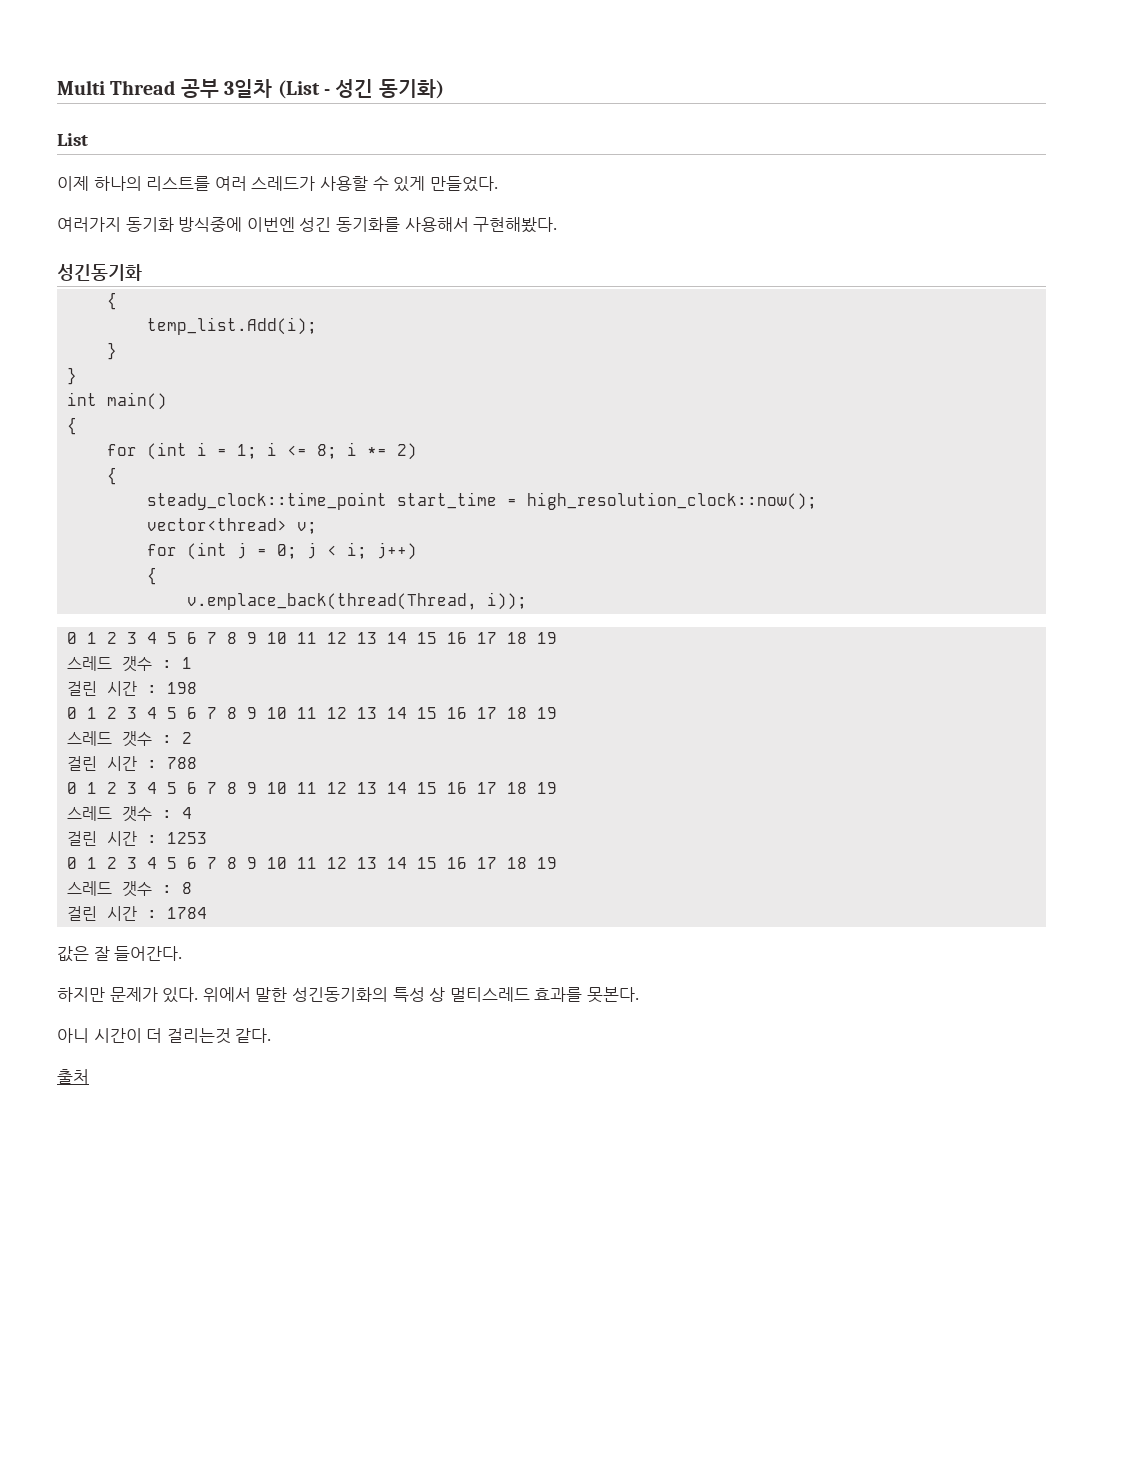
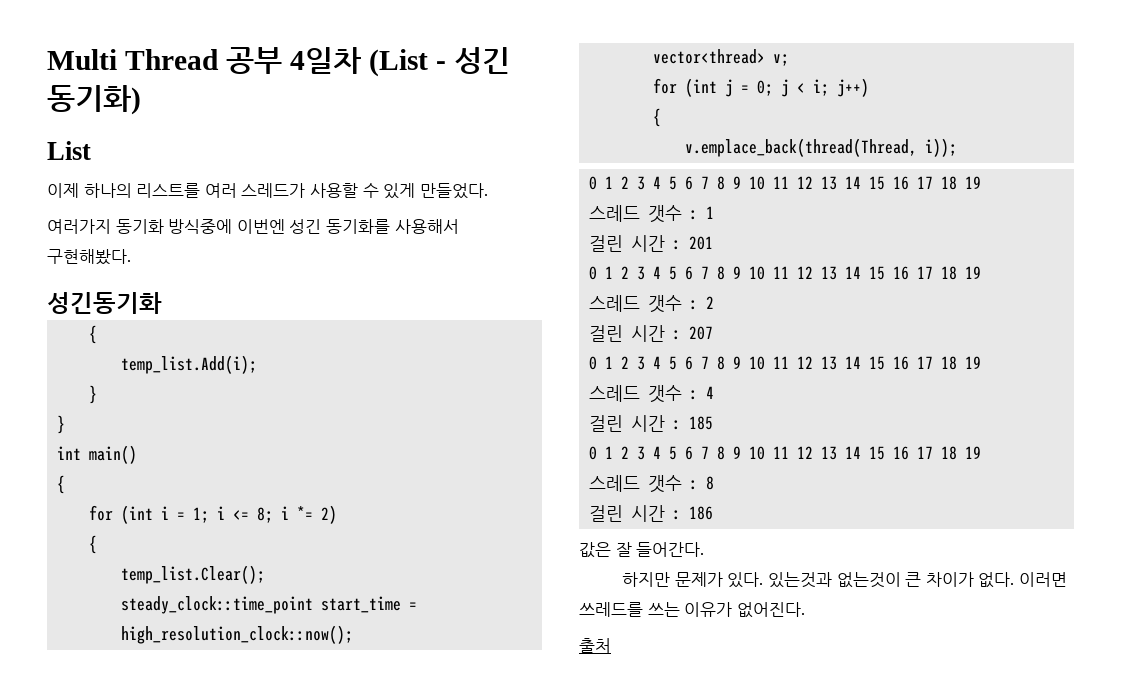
- Multi Thread 공부 3일차 (List - 성긴 동기화)
+ Multi Thread 공부 4일차 (List - 성긴 동기화)
+ temp_list.Clear();
- 걸린 시간 : 198
+ 걸린 시간 : 201
- 걸린 시간 : 788
+ 걸린 시간 : 207
- 걸린 시간 : 1253
+ 걸린 시간 : 185
- 걸린 시간 : 1784
+ 걸린 시간 : 186
- 위에서 말한 성긴동기화의 특성 상 멀티스레드 효과를 못본다.
- 아니 시간이 더 걸리는것 같다.
+ 있는것과 없는것이 큰 차이가 없다. 이러면 쓰레드를 쓰는 이유가 없어진다.

